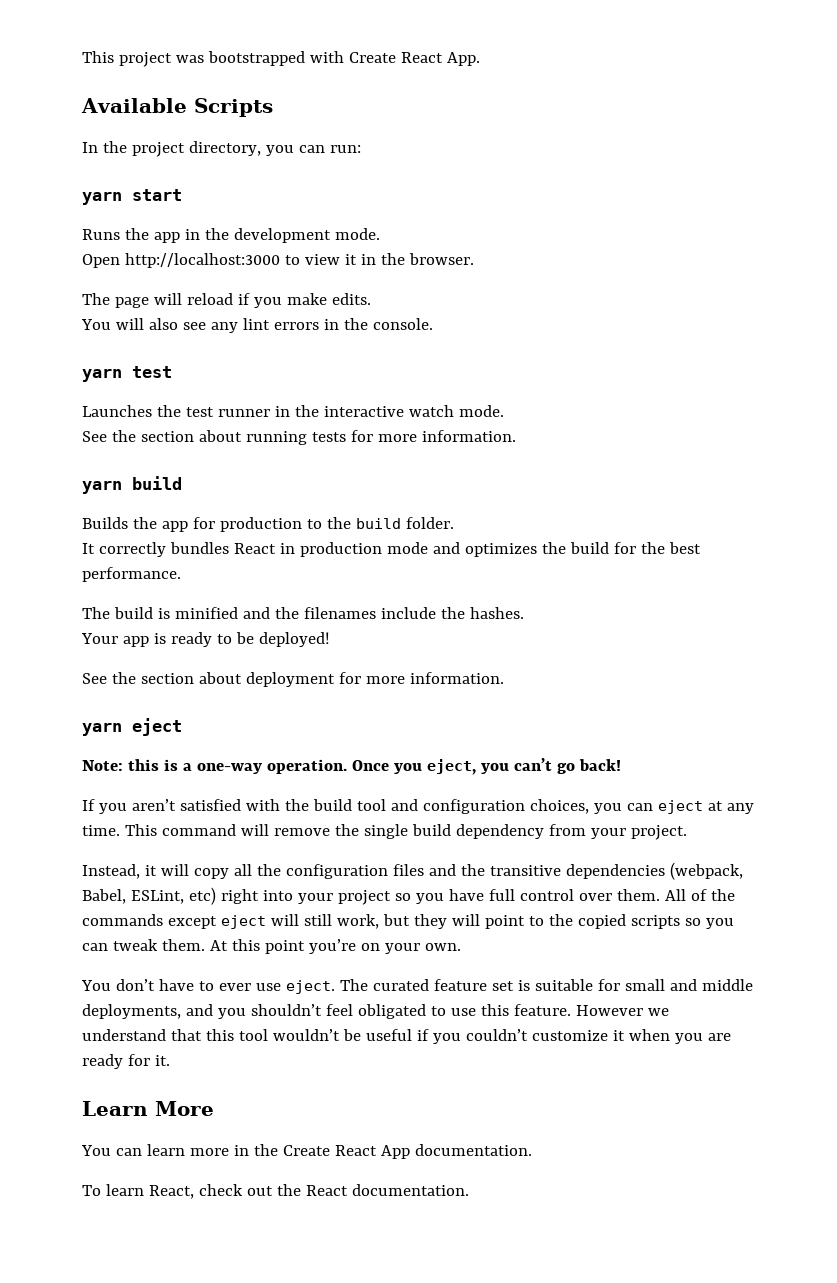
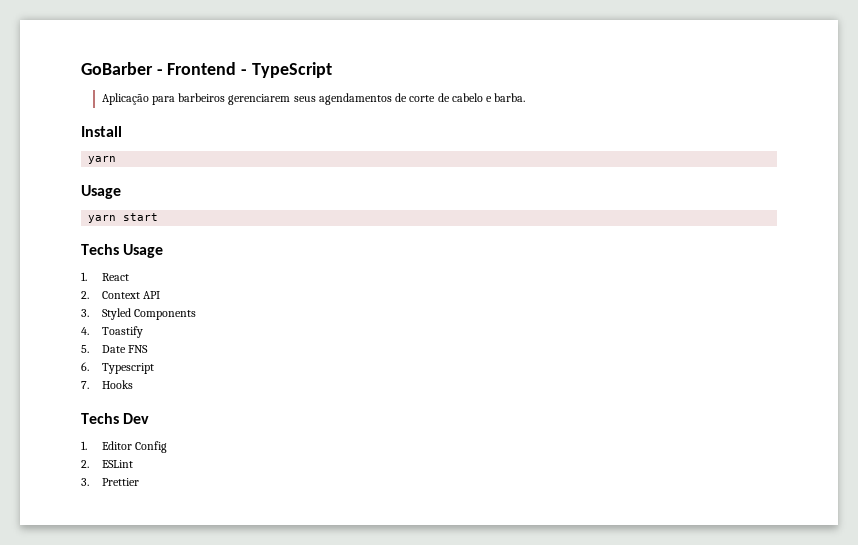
- This project was bootstrapped with Create React App.
- Available Scripts
- In the project directory, you can run:
+ GoBarber - Frontend - TypeScript
+ Aplicação para barbeiros gerenciarem seus agendamentos de corte de cabelo e barba.
+ Install
+ yarn
+ Usage
  yarn start
- Runs the app in the development mode.
- Open http://localhost:3000 to view it in the browser.
- The page will reload if you make edits.
- You will also see any lint errors in the console.
- yarn test
- Launches the test runner in the interactive watch mode.
- See the section about running tests for more information.
- yarn build
- Builds the app for production to the build folder.
- It correctly bundles React in production mode and optimizes the build for the best performance.
- The build is minified and the filenames include the hashes.
- Your app is ready to be deployed!
- See the section about deployment for more information.
- yarn eject
- Note: this is a one-way operation. Once you eject, you can’t go back!
- If you aren’t satisfied with the build tool and configuration choices, you can eject at any time. This command will remove the single build dependency from your project.
- Instead, it will copy all the configuration files and the transitive dependencies (webpack, Babel, ESLint, etc) right into your project so you have full control over them. All of the commands except eject will still work, but they will point to the copied scripts so you can tweak them. At this point you’re on your own.
- You don’t have to ever use eject. The curated feature set is suitable for small and middle deployments, and you shouldn’t feel obligated to use this feature. However we understand that this tool wouldn’t be useful if you couldn’t customize it when you are ready for it.
- Learn More
- You can learn more in the Create React App documentation.
- To learn React, check out the React documentation.
+ Techs Usage
+ 1. React
+ 2. Context API
+ 3. Styled Components
+ 4. Toastify
+ 5. Date FNS
+ 6. Typescript
+ 7. Hooks
+ Techs Dev
+ 1. Editor Config
+ 2. ESLint
+ 3. Prettier

